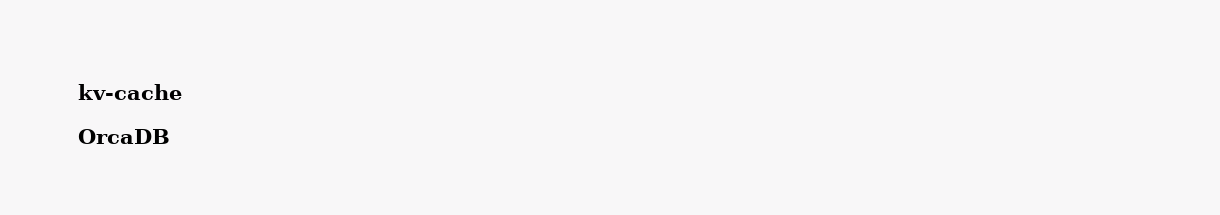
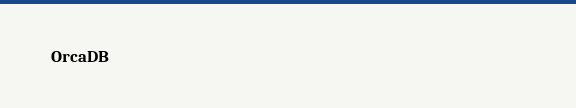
- kv-cache

